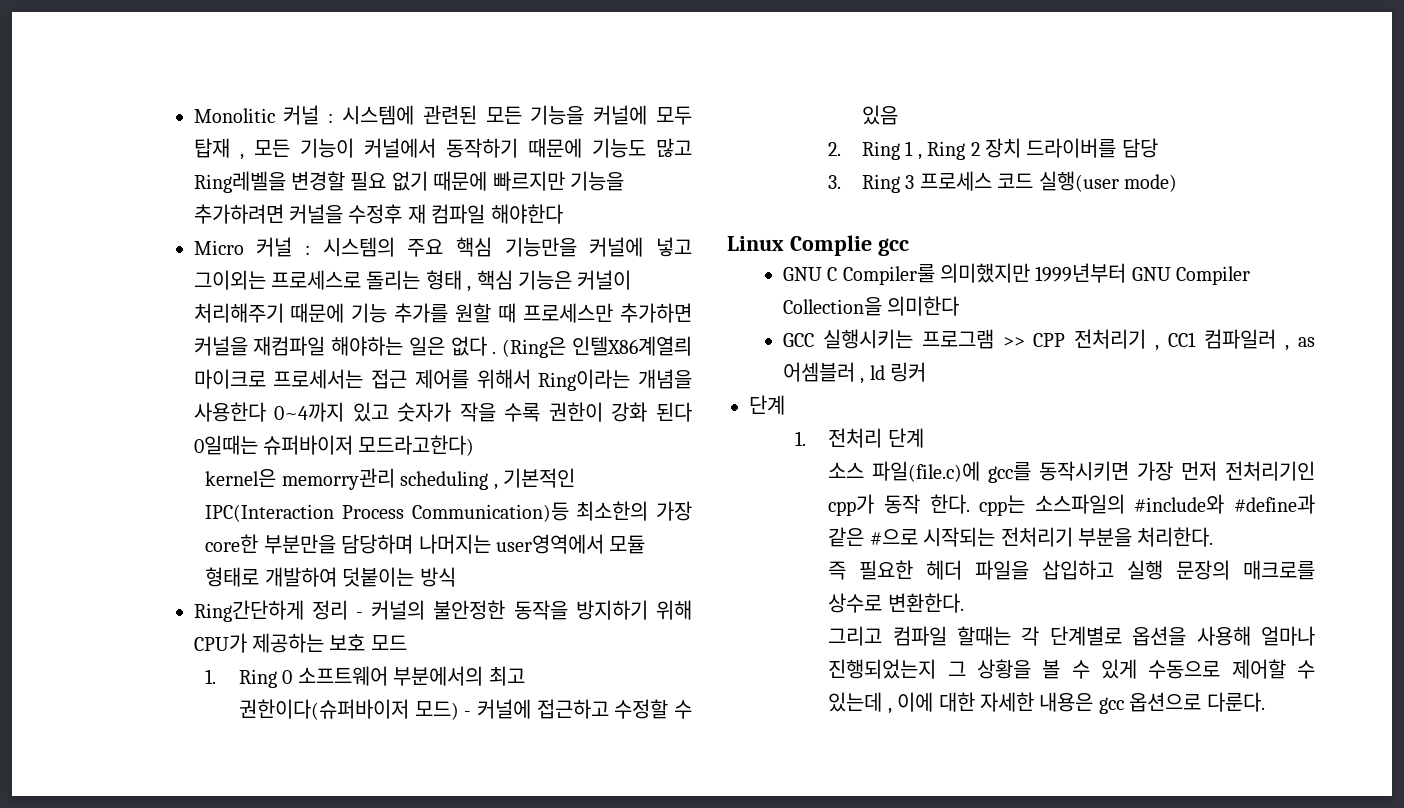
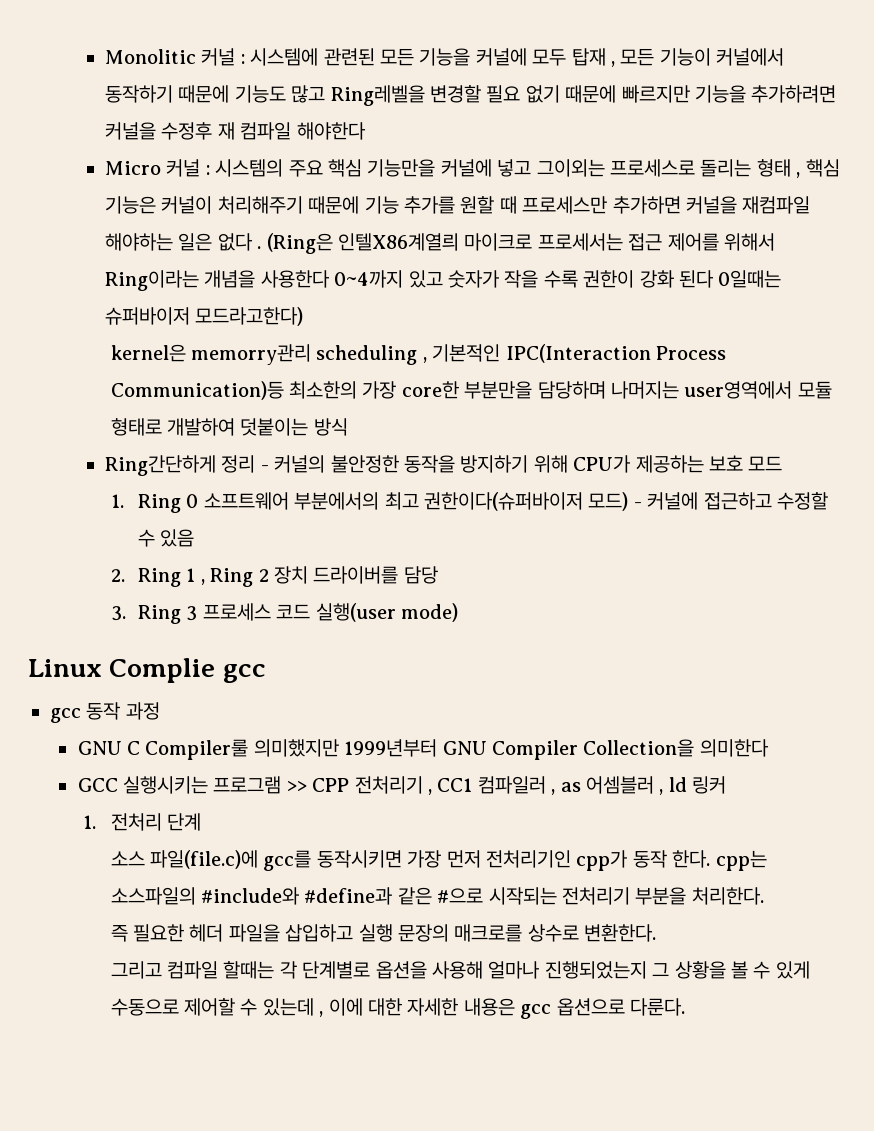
+ gcc 동작 과정
  GCC 실행시키는 프로그램 >> CPP 전처리기 , CC1 컴파일러 , as 어셈블러 , ld 링커
- 단계

